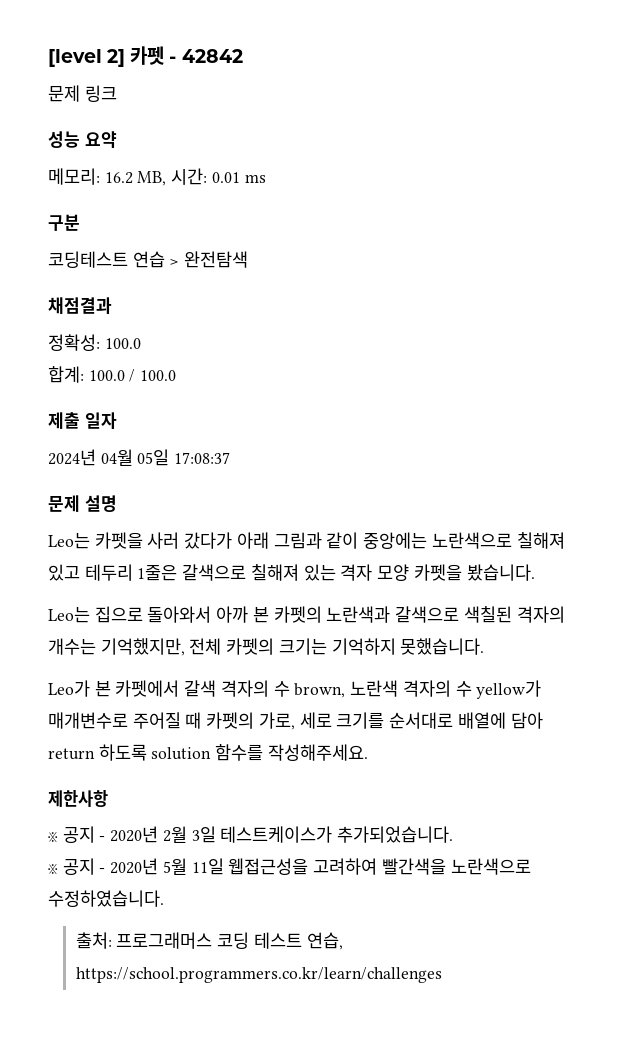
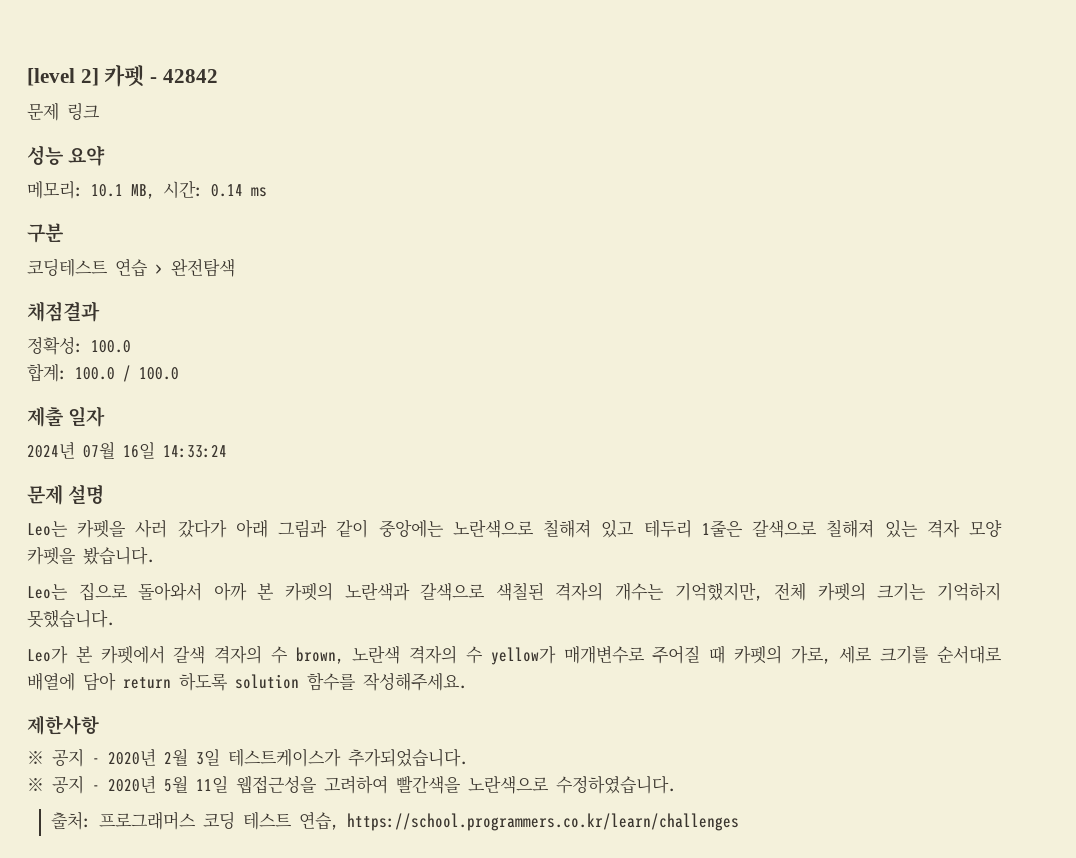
- 메모리: 16.2 MB, 시간: 0.01 ms
+ 메모리: 10.1 MB, 시간: 0.14 ms
- 2024년 04월 05일 17:08:37
+ 2024년 07월 16일 14:33:24

